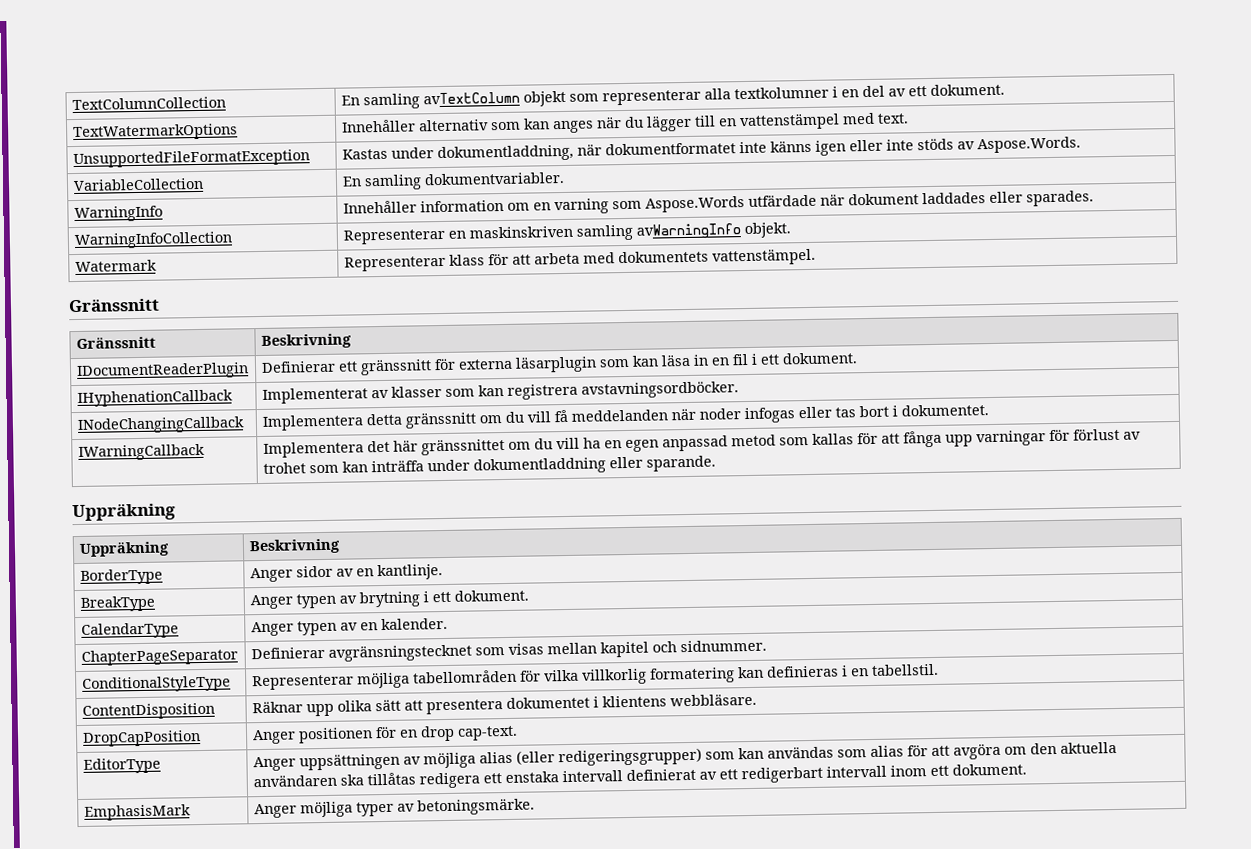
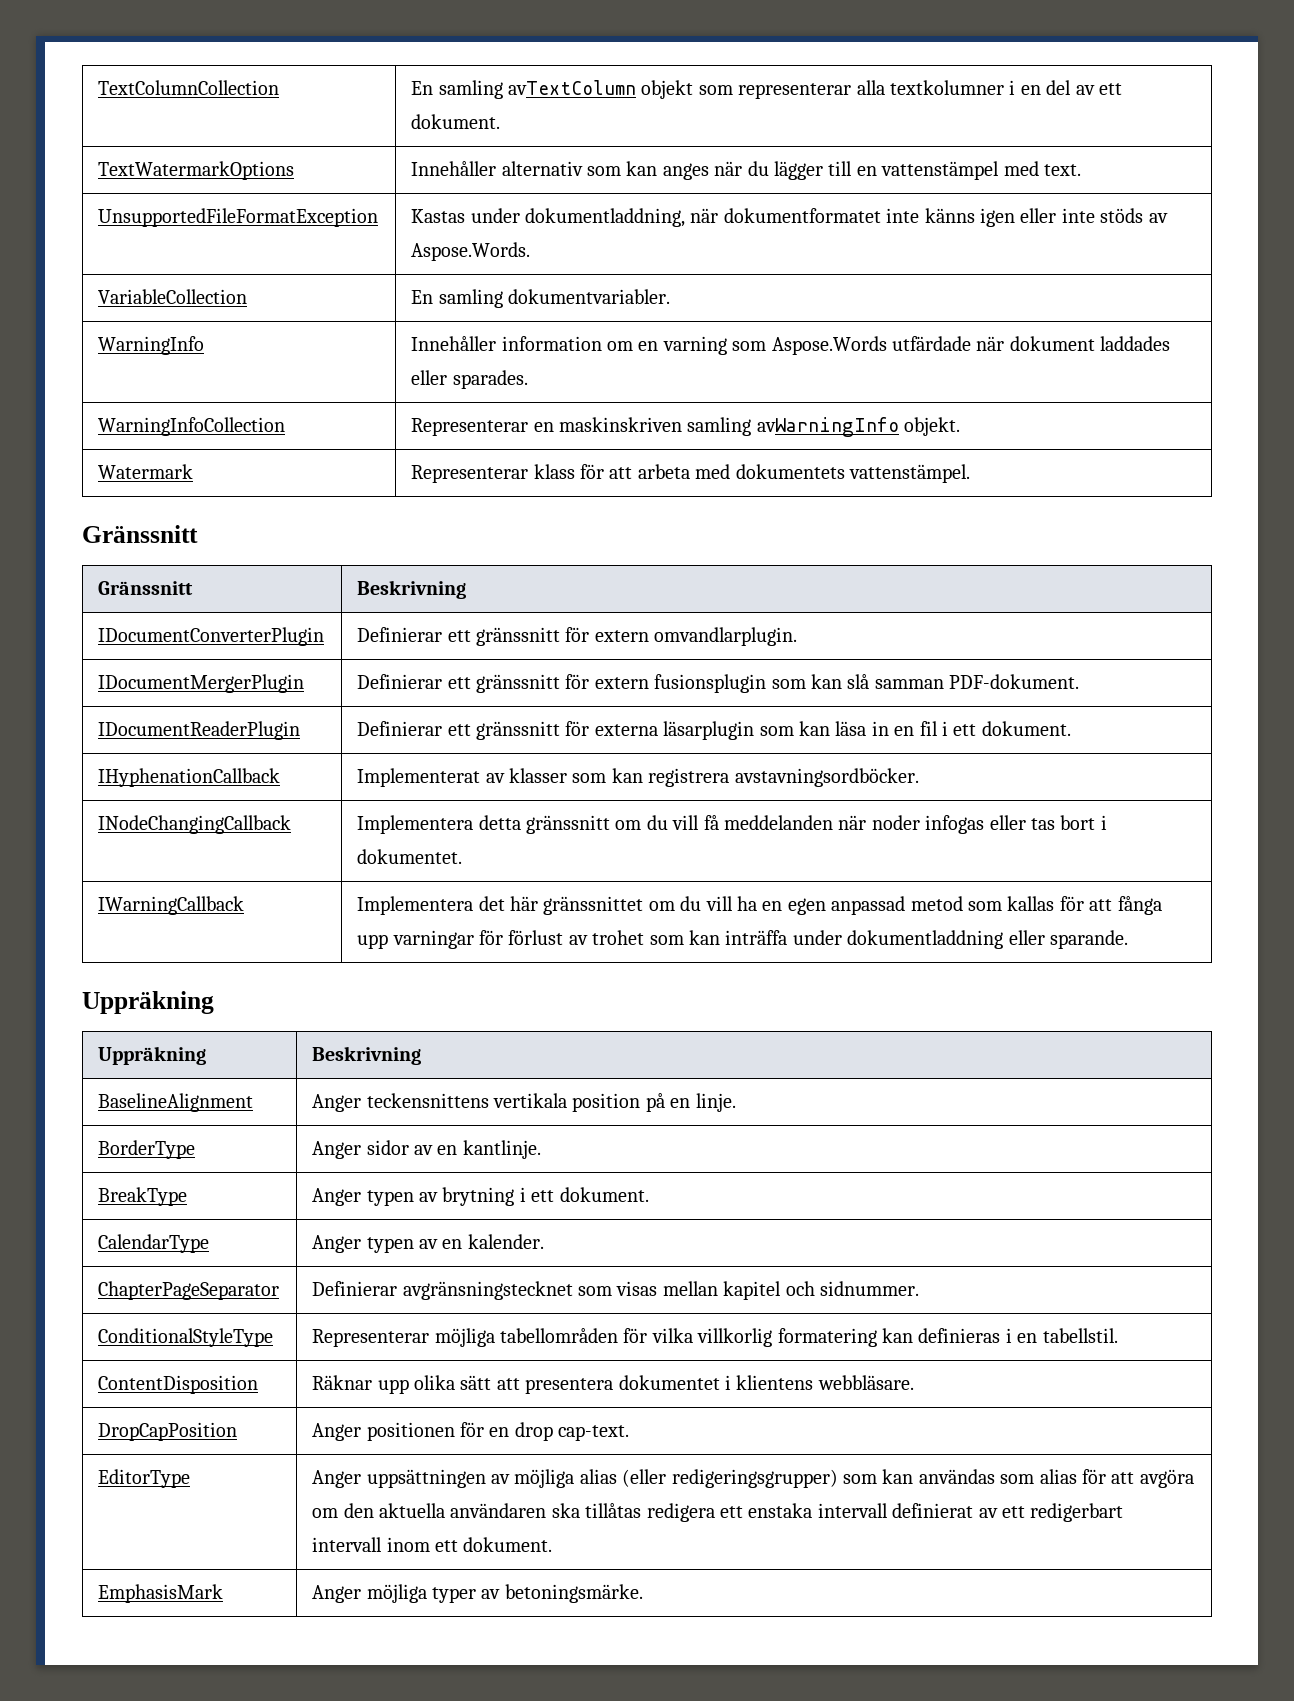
+ IDocumentConverterPlugin | Definierar ett gränssnitt för extern omvandlarplugin.
+ IDocumentMergerPlugin | Definierar ett gränssnitt för extern fusionsplugin som kan slå samman PDF-dokument.
+ BaselineAlignment | Anger teckensnittens vertikala position på en linje.

